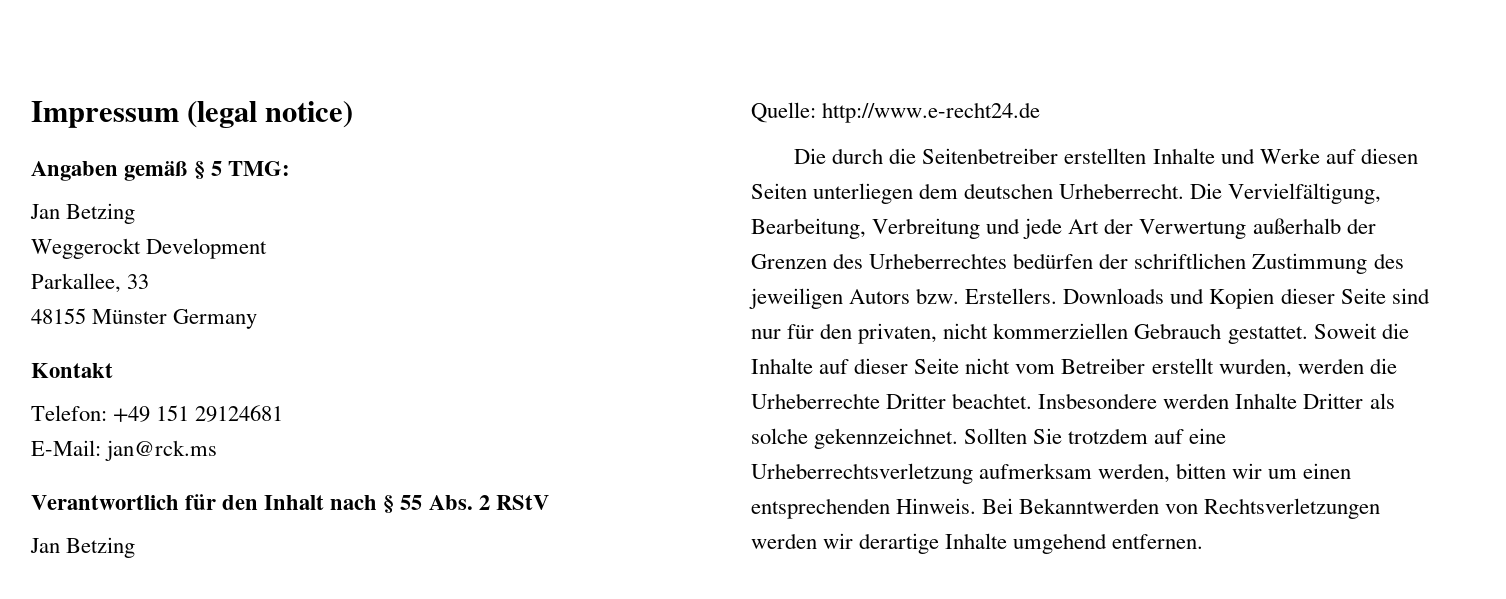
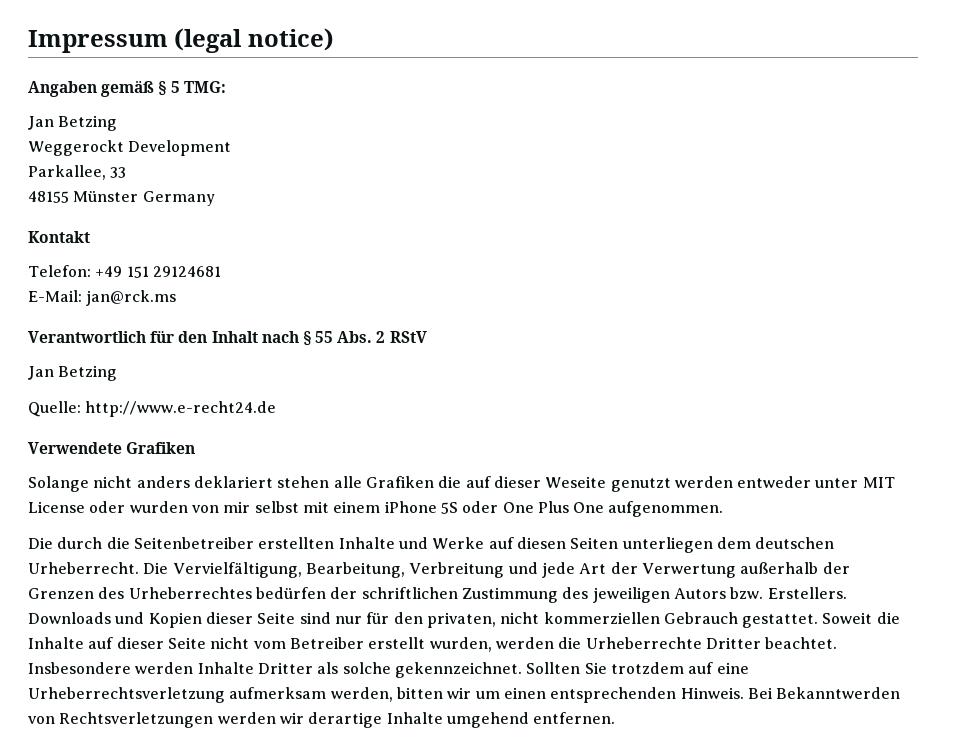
+ Verwendete Grafiken
+ Solange nicht anders deklariert stehen alle Grafiken die auf dieser Weseite genutzt werden entweder unter MIT License oder wurden von mir selbst mit einem iPhone 5S oder One Plus One aufgenommen.

